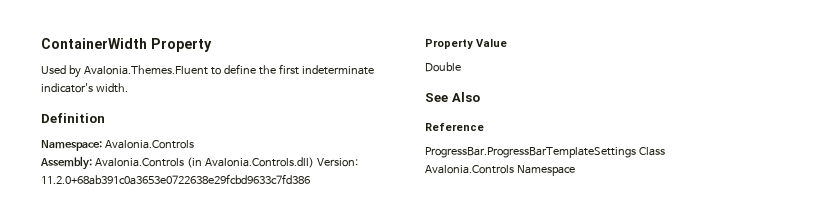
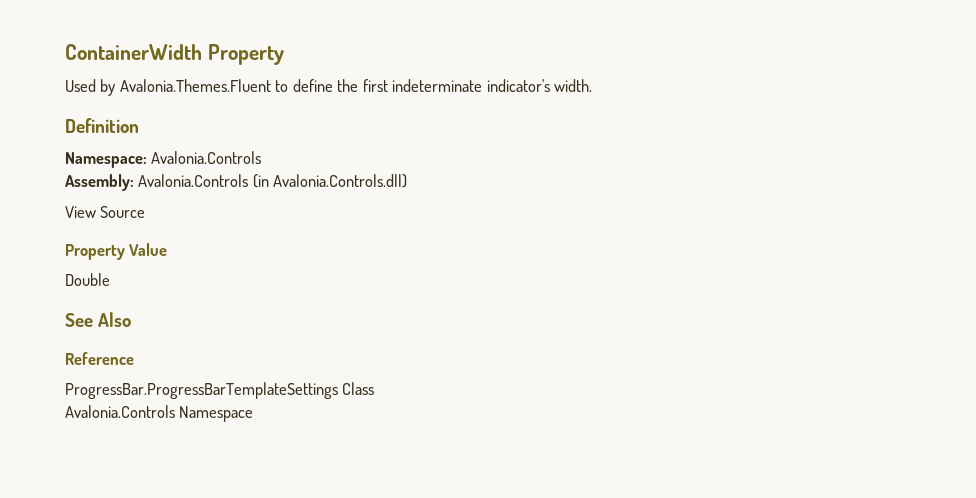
- Assembly: Avalonia.Controls (in Avalonia.Controls.dll) Version: 11.2.0+68ab391c0a3653e0722638e29fcbd9633c7fd386
+ Assembly: Avalonia.Controls (in Avalonia.Controls.dll)
+ View Source

